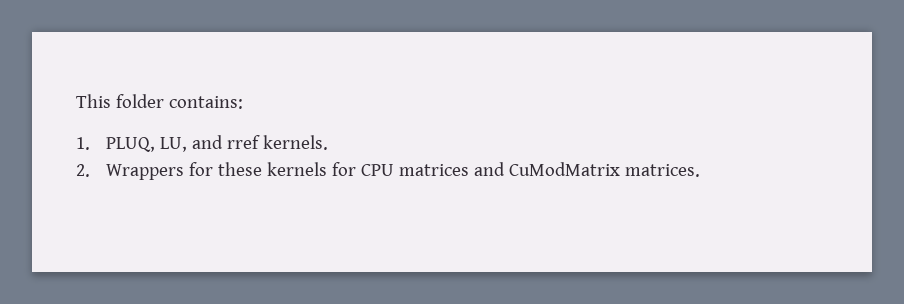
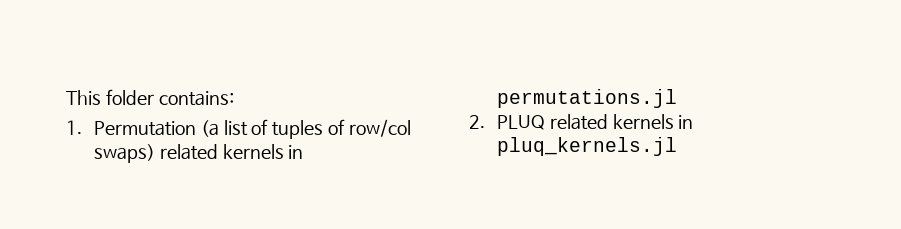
- 1. PLUQ, LU, and rref kernels.
- 2. Wrappers for these kernels for CPU matrices and CuModMatrix matrices.
+ 1. Permutation (a list of tuples of row/col swaps) related kernels in permutations.jl
+ 2. PLUQ related kernels in pluq_kernels.jl

